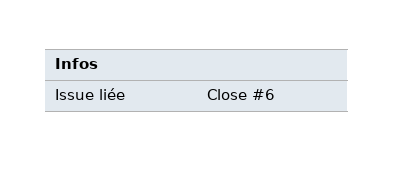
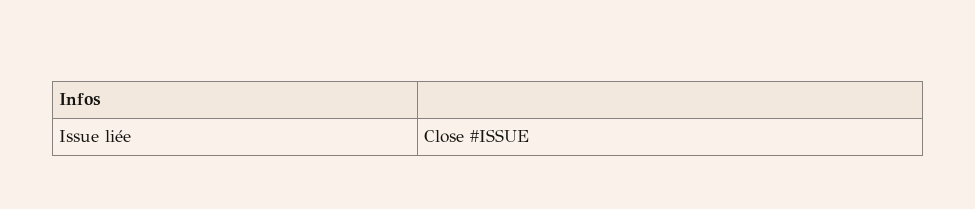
- Issue liée | Close #6
+ Issue liée | Close #ISSUE

